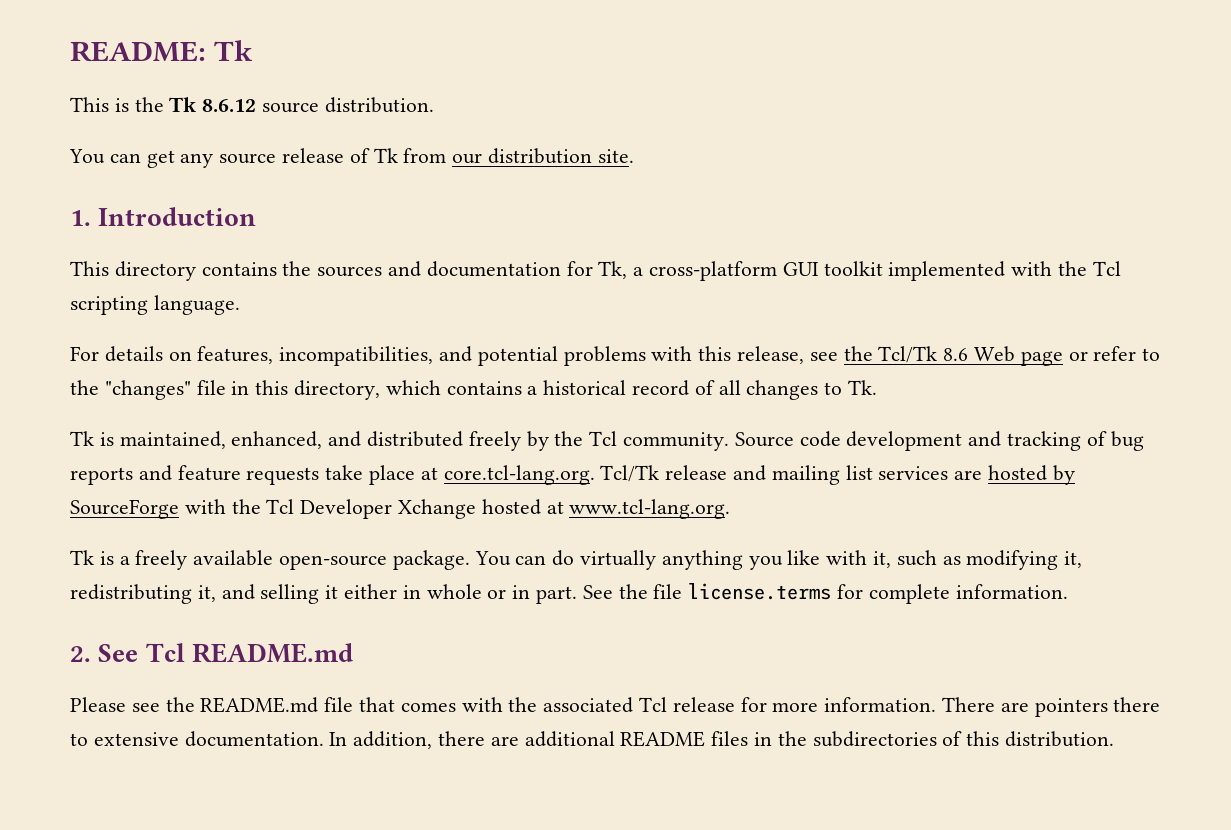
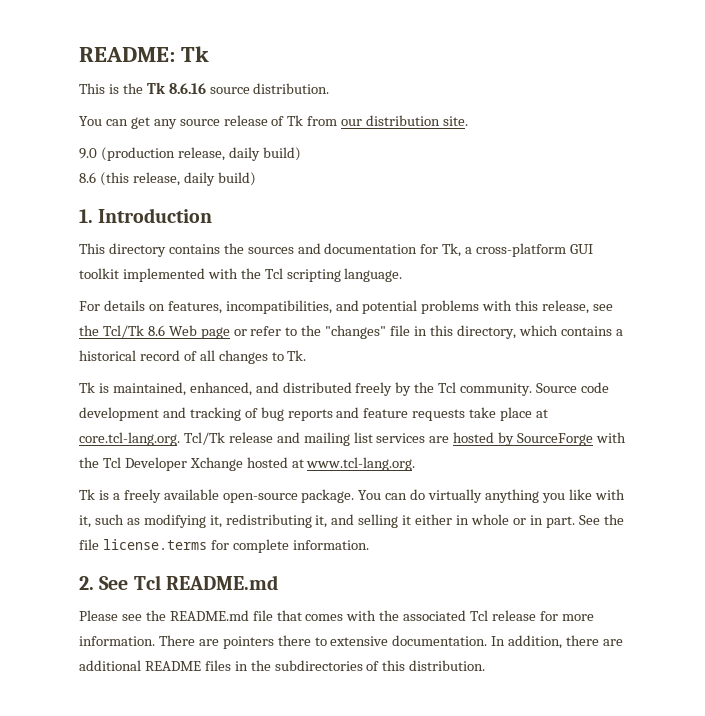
- This is the Tk 8.6.12 source distribution.
+ This is the Tk 8.6.16 source distribution.
+ 9.0 (production release, daily build)
+ 8.6 (this release, daily build)

